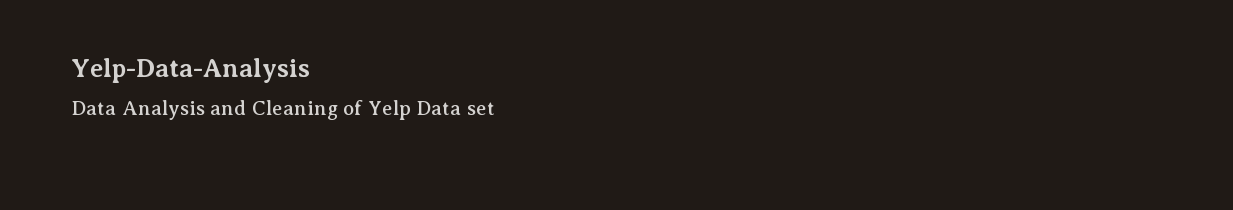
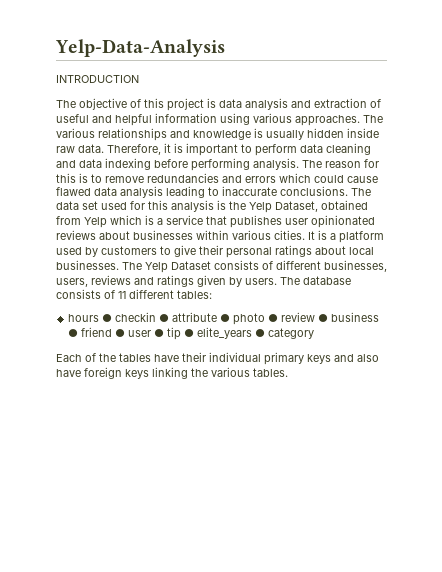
- Data Analysis and Cleaning of Yelp Data set
+ INTRODUCTION
+ The objective of this project is data analysis and extraction of useful and helpful information using various approaches. The various relationships and knowledge is usually hidden inside raw data. Therefore, it is important to perform data cleaning and data indexing before performing analysis. The reason for this is to remove redundancies and errors which could cause flawed data analysis leading to inaccurate conclusions. The data set used for this analysis is the Yelp Dataset, obtained from Yelp which is a service that publishes user opinionated reviews about businesses within various cities. It is a platform used by customers to give their personal ratings about local businesses. The Yelp Dataset consists of different businesses, users, reviews and ratings given by users. The database consists of 11 different tables:
+ hours ● checkin ● attribute ● photo ● review ● business ● friend ● user ● tip ● elite_years ● category
+ Each of the tables have their individual primary keys and also have foreign keys linking the various tables.

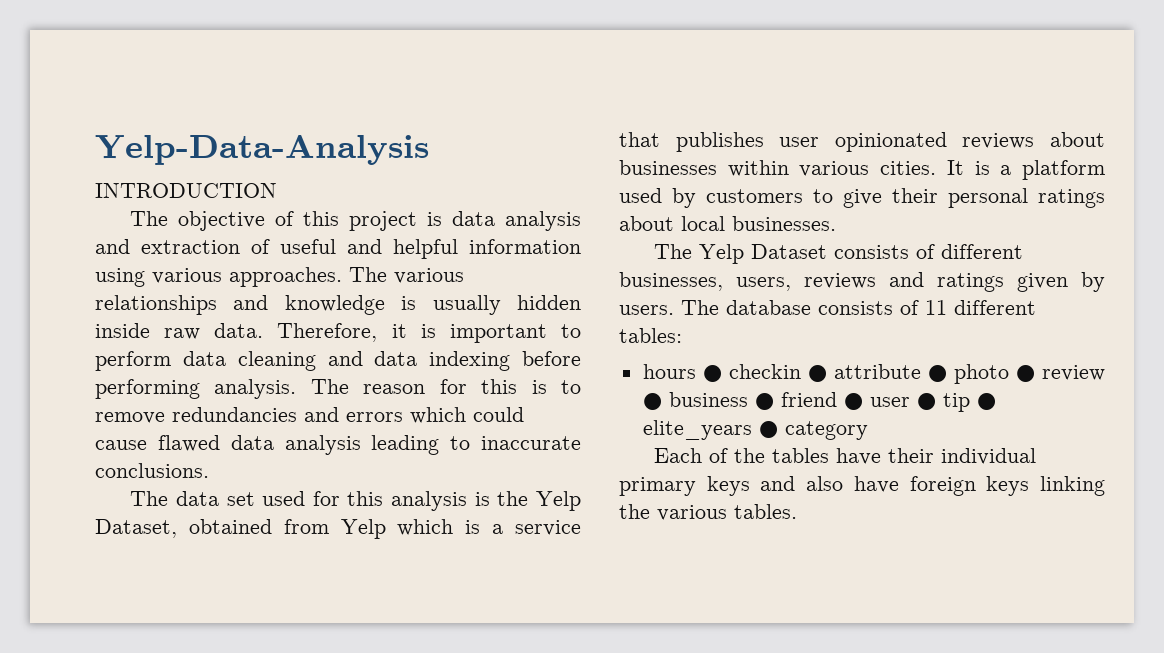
- The reason for this is to remove redundancies and errors which could cause flawed data analysis leading to inaccurate conclusions. The data set used for this analysis is the Yelp Dataset, obtained from Yelp which is a service that publishes user opinionated reviews about businesses within various cities.
+ The reason for this is to remove redundancies and errors which could cause flawed data analysis leading to inaccurate conclusions.
+ The data set used for this analysis is the Yelp Dataset, obtained from Yelp which is a service that publishes user opinionated reviews about businesses within various cities.
- It is a platform used by customers to give their personal ratings about local businesses. The Yelp Dataset consists of different businesses, users, reviews and ratings given by users.
+ It is a platform used by customers to give their personal ratings about local businesses.
+ The Yelp Dataset consists of different businesses, users, reviews and ratings given by users.

